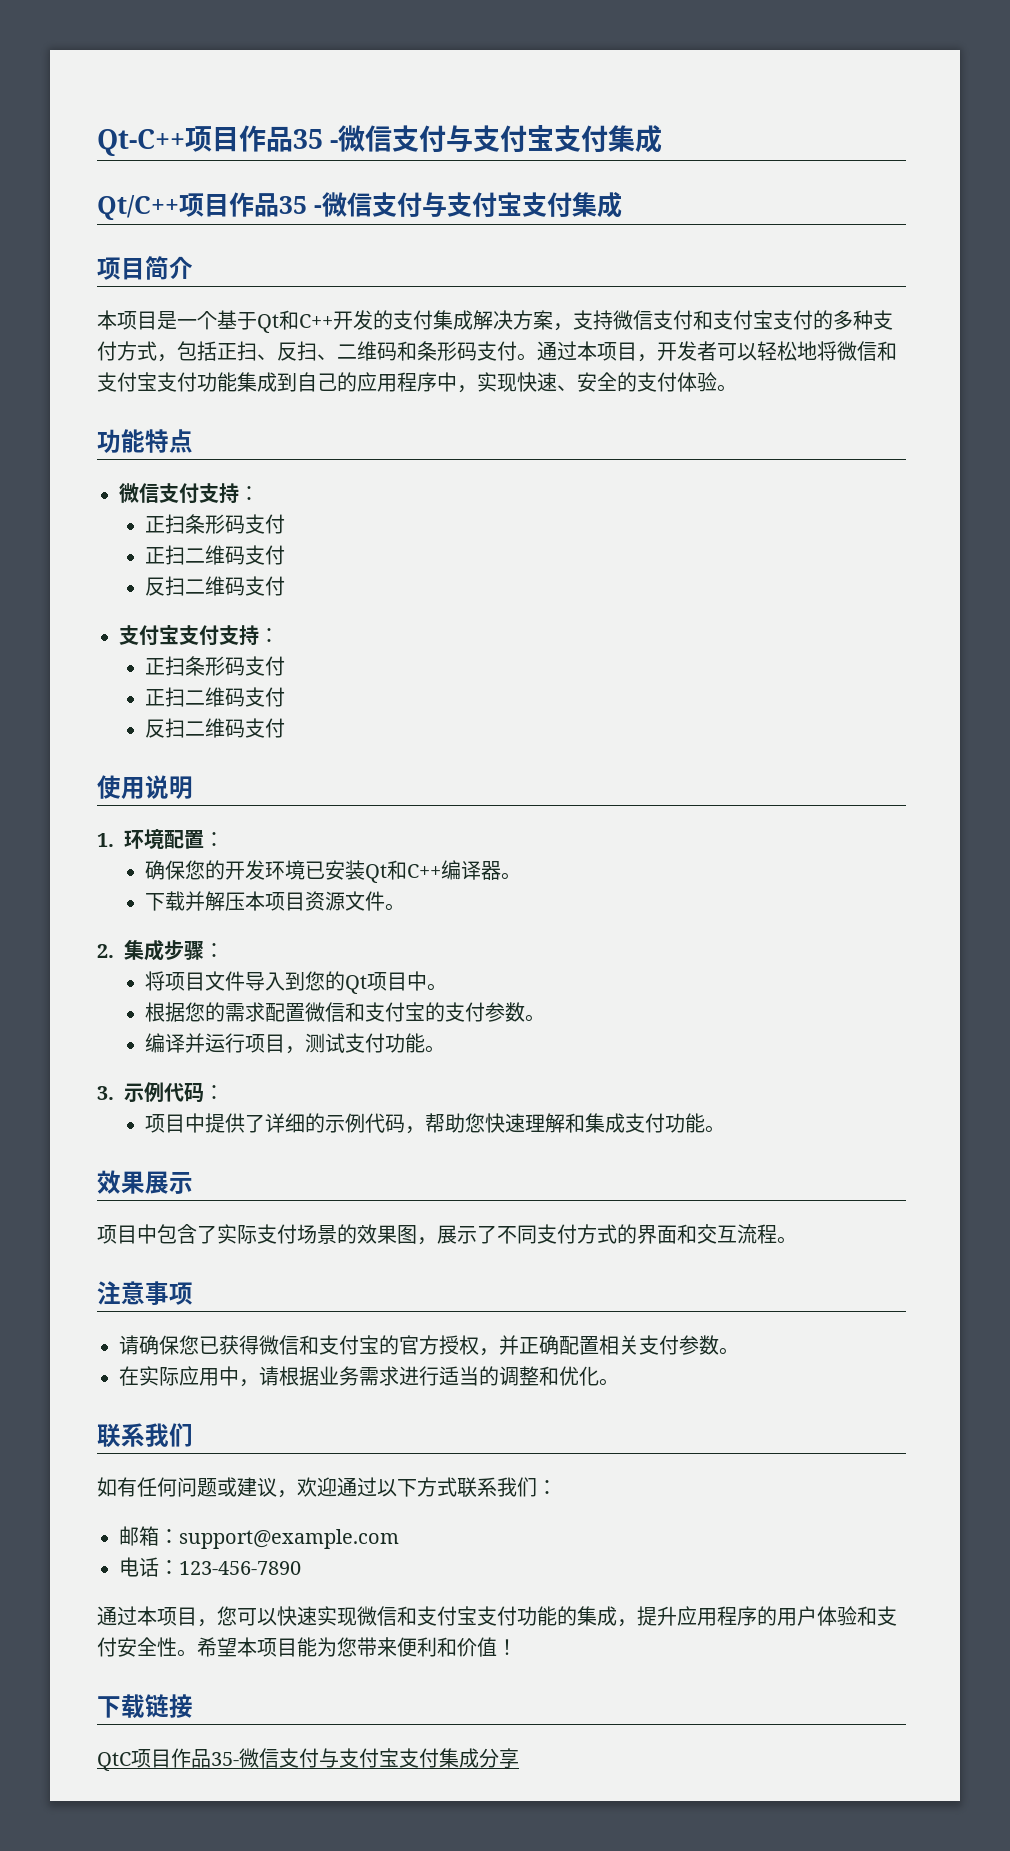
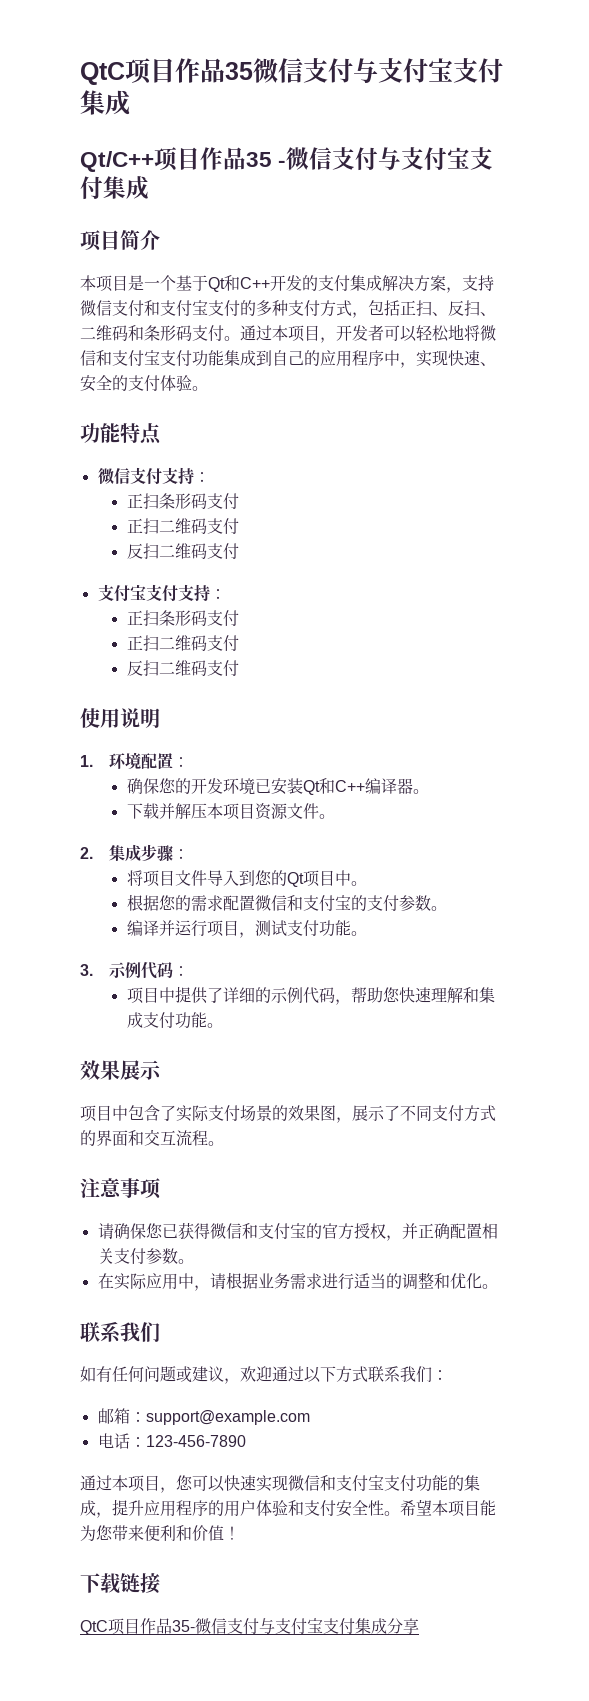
- Qt-C++项目作品35 -微信支付与支付宝支付集成
+ QtC项目作品35微信支付与支付宝支付集成

